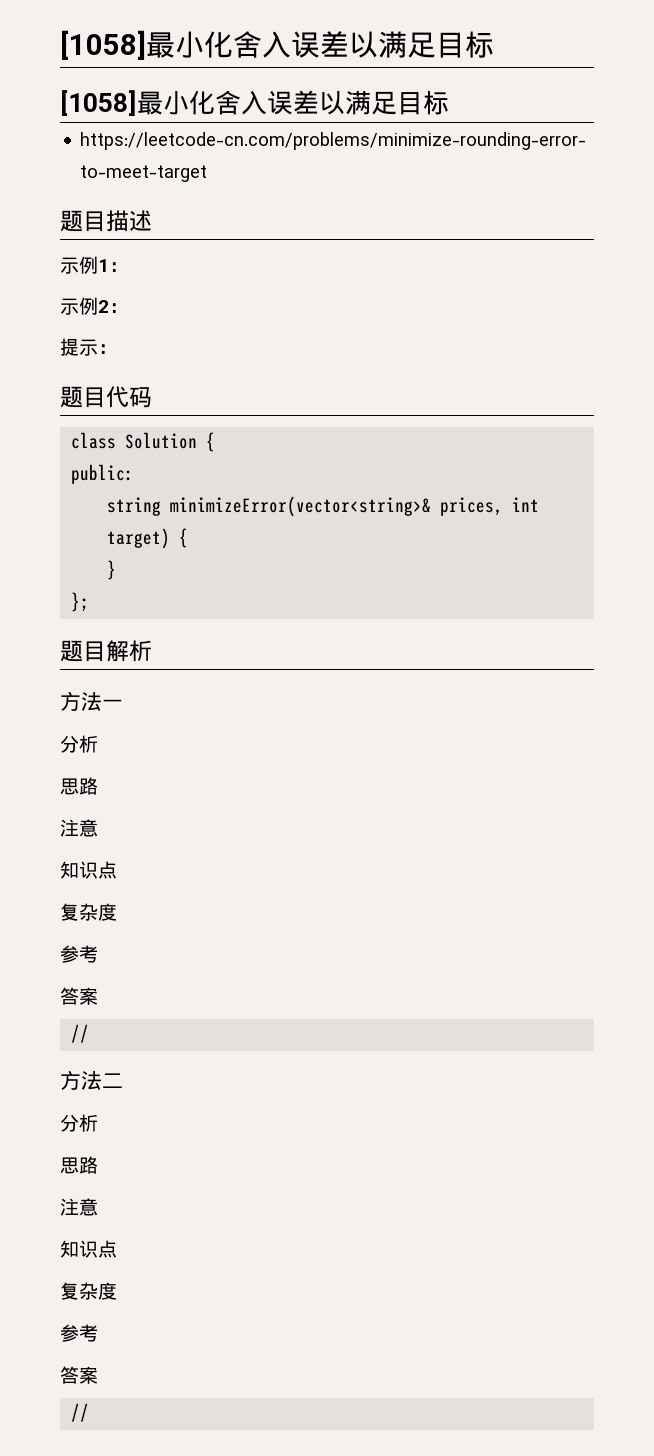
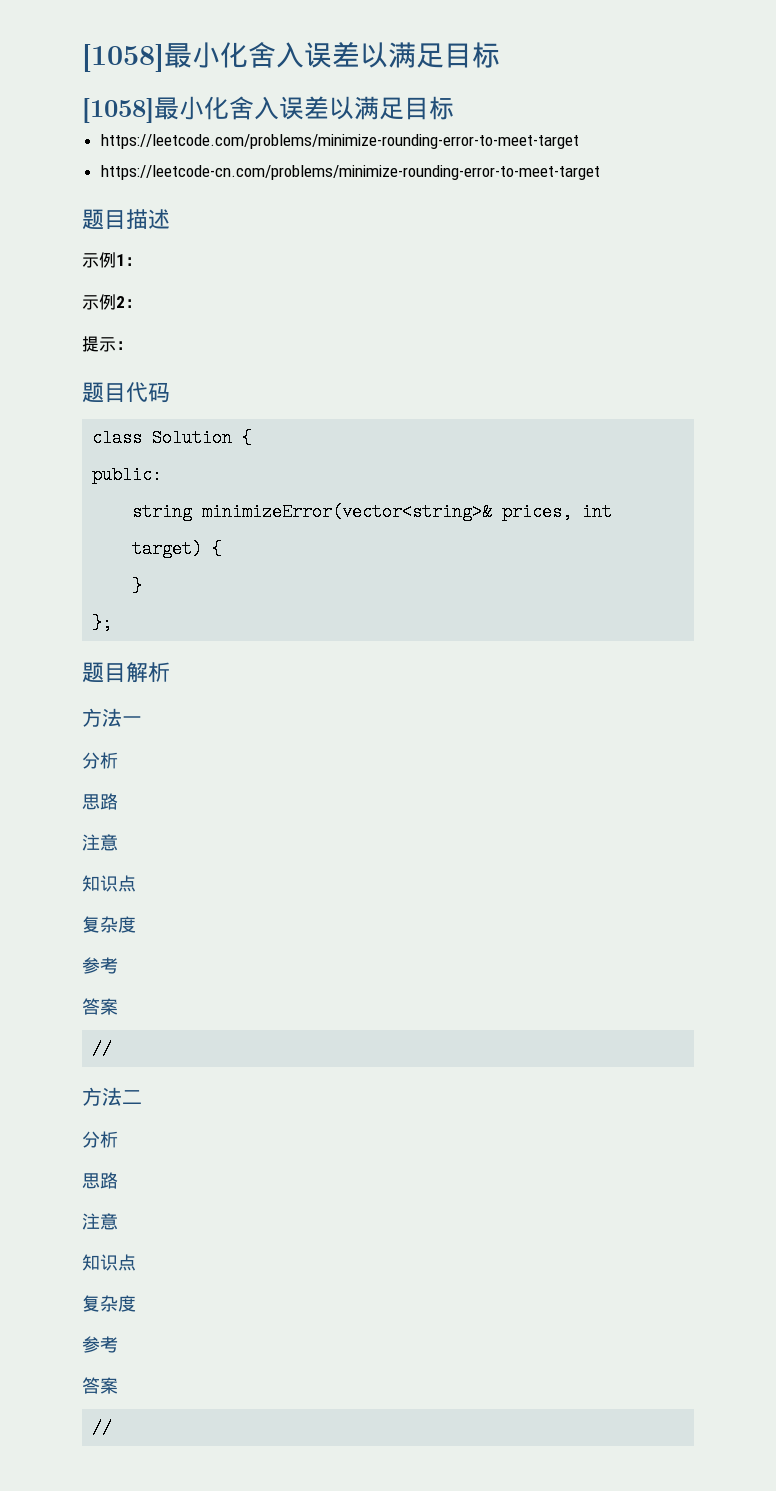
+ https://leetcode.com/problems/minimize-rounding-error-to-meet-target

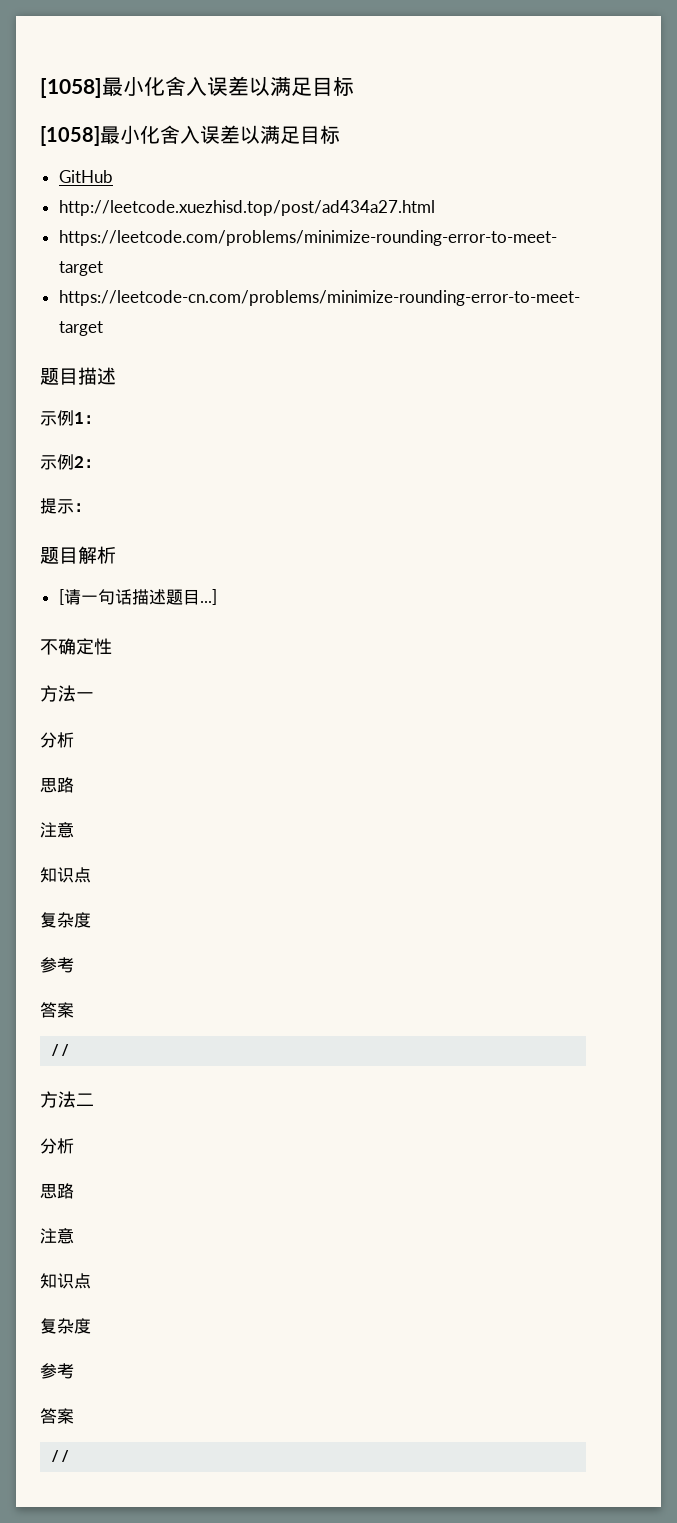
+ GitHub
+ http://leetcode.xuezhisd.top/post/ad434a27.html
- 题目代码
- class Solution {
- public:
- string minimizeError(vector<string>& prices, int target) {
- }
- };
  题目解析
+ [请一句话描述题目...]
+ 不确定性

